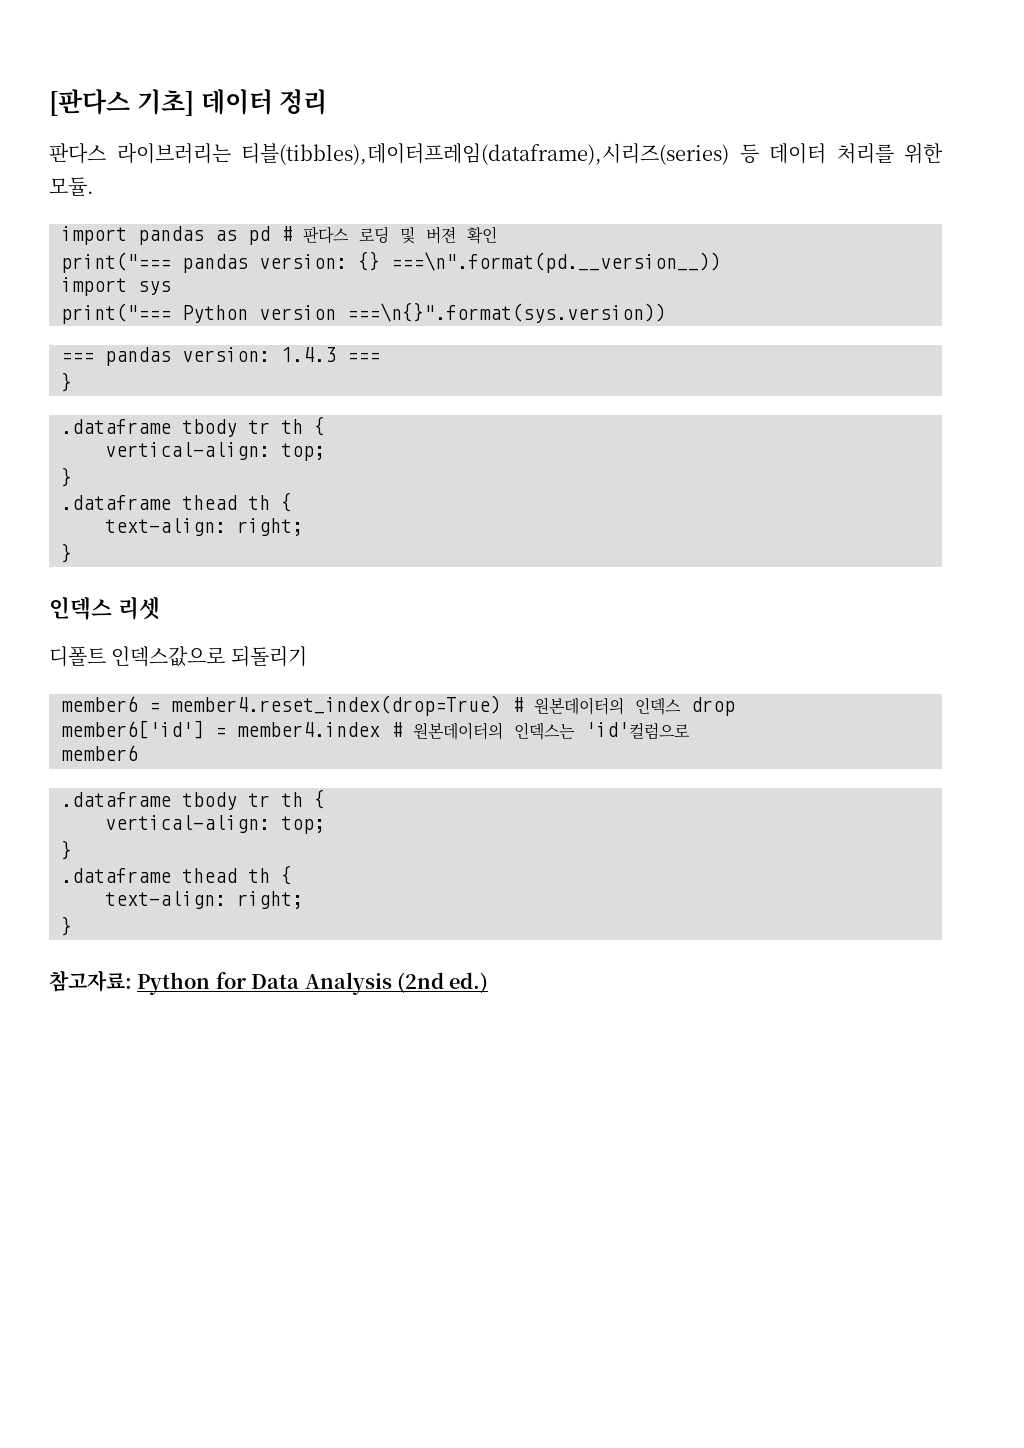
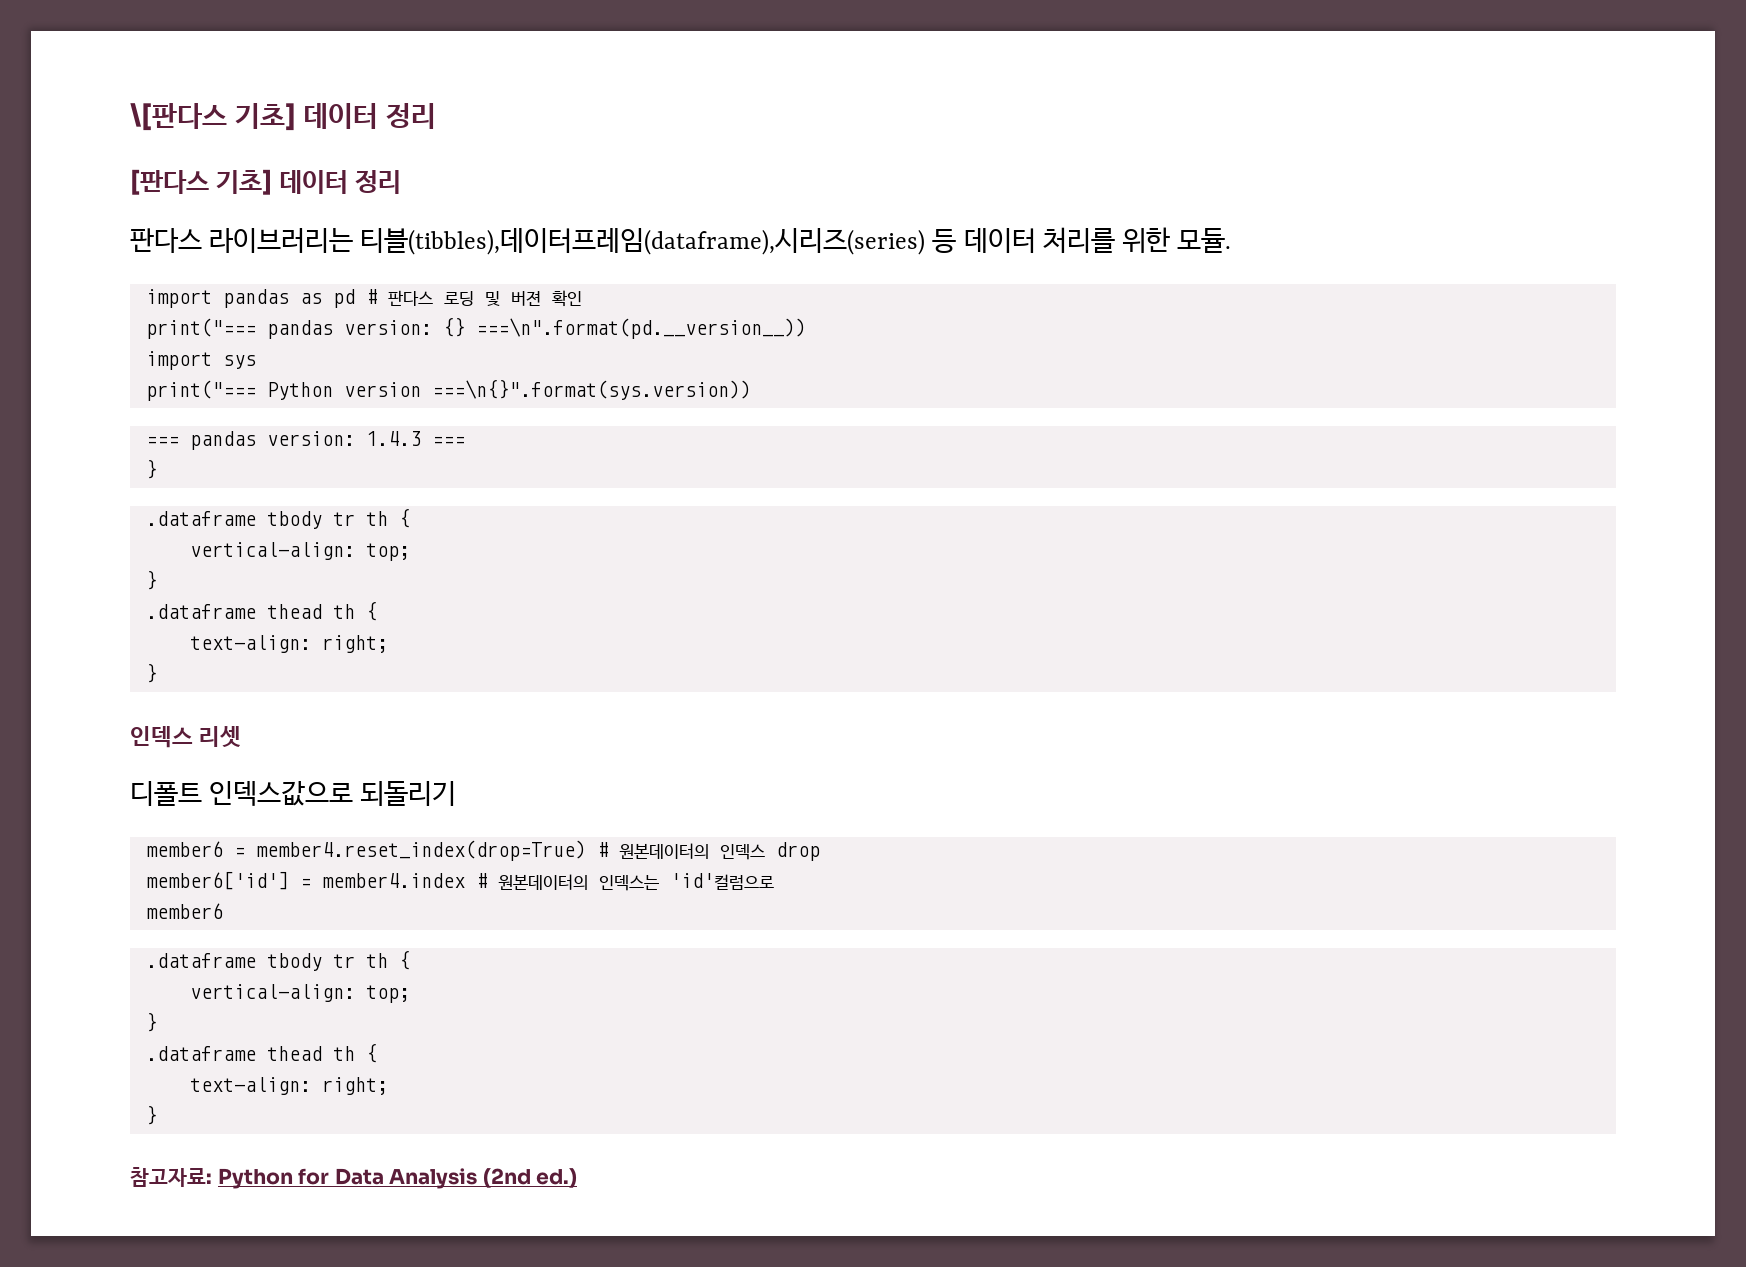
+ \[판다스 기초] 데이터 정리

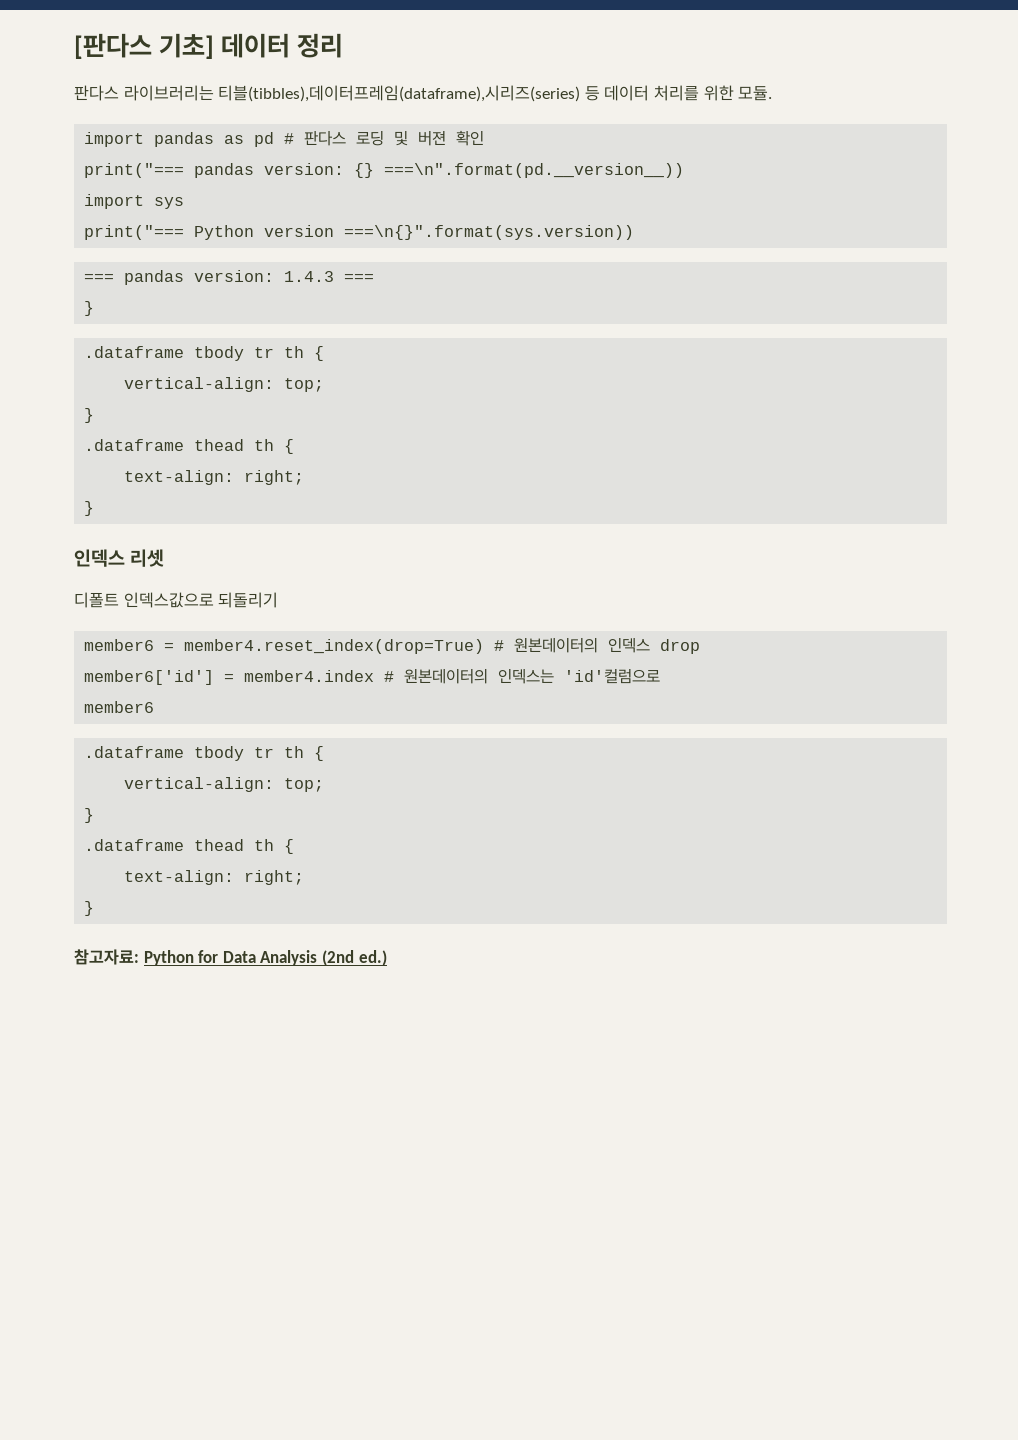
- \[판다스 기초] 데이터 정리

